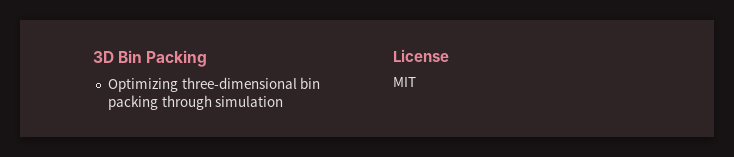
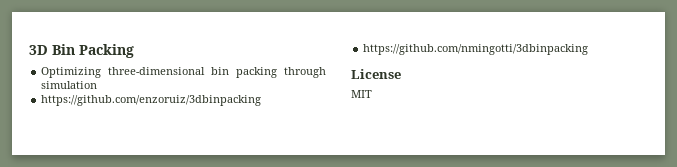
+ https://github.com/enzoruiz/3dbinpacking
+ https://github.com/nmingotti/3dbinpacking

